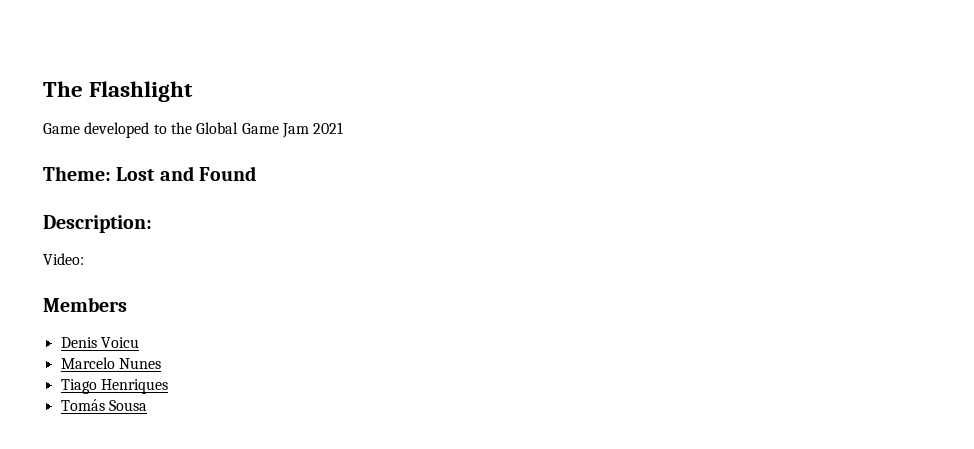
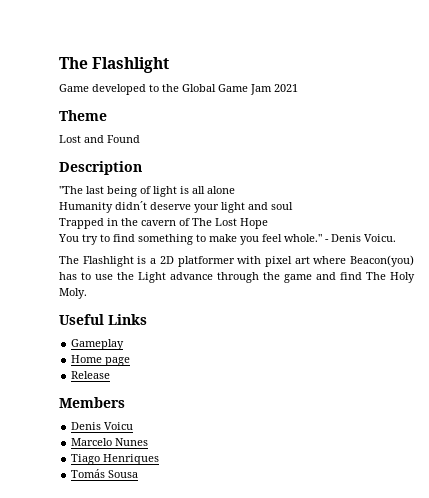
- Theme: Lost and Found
+ Theme
+ Lost and Found
- Description:
- Video:
+ Description
+ "The last being of light is all alone
+ Humanity didn´t deserve your light and soul
+ Trapped in the cavern of The Lost Hope
+ You try to find something to make you feel whole." - Denis Voicu.
+ The Flashlight is a 2D platformer with pixel art where Beacon(you) has to use the Light advance through the game and find The Holy Moly.
+ Useful Links
+ Gameplay
+ Home page
+ Release

